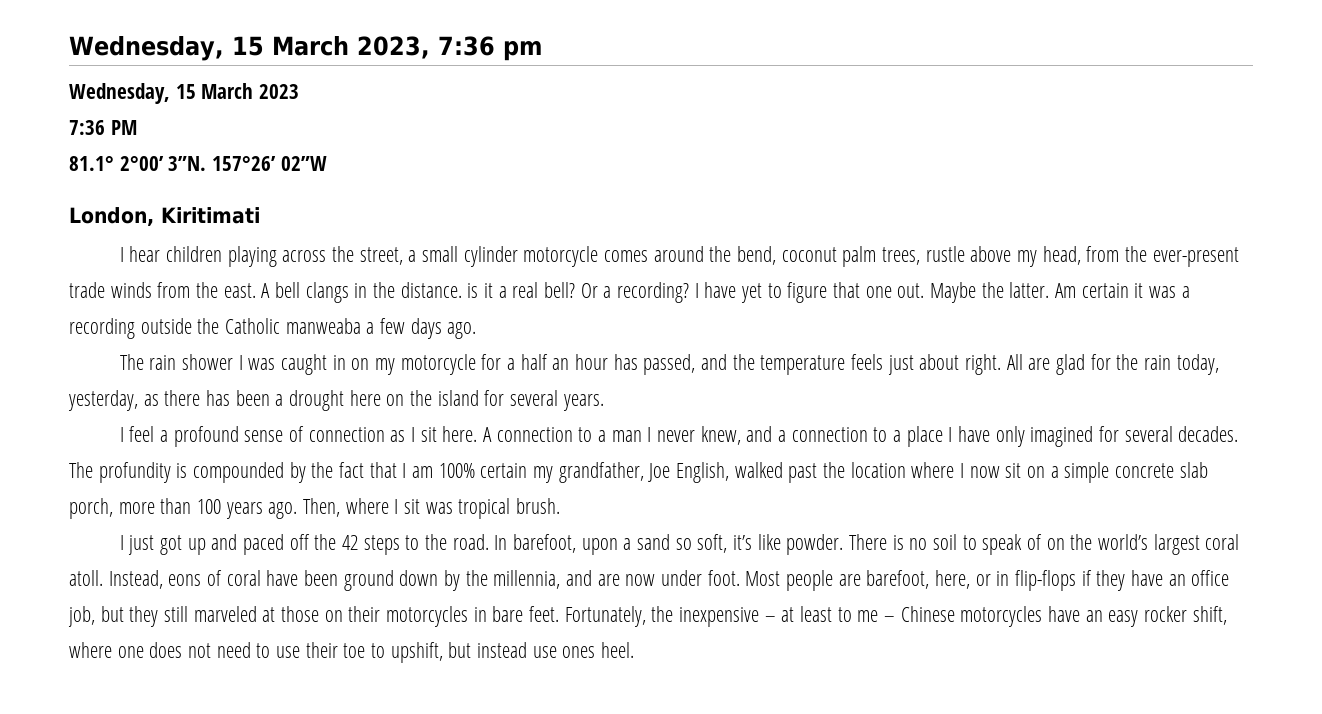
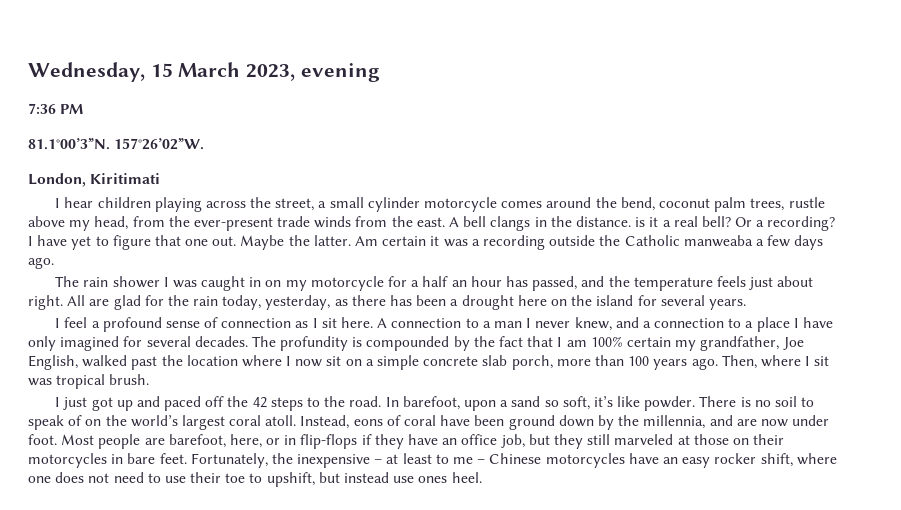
- Wednesday, 15 March 2023, 7:36 pm
- Wednesday, 15 March 2023
+ Wednesday, 15 March 2023, evening
  7:36 PM
- 81.1° 2°00’ 3”N. 157°26’ 02”W
+ 81.1°00’3”N. 157°26’02”W.

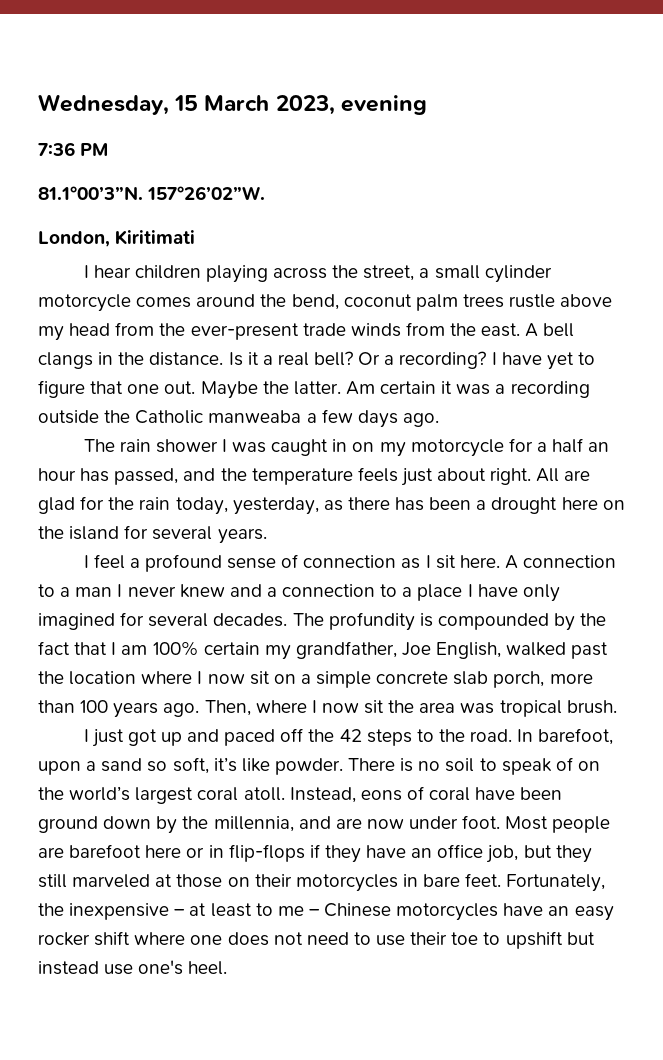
- I hear children playing across the street, a small cylinder motorcycle comes around the bend, coconut palm trees, rustle above my head, from the ever-present trade winds from the east.
+ I hear children playing across the street, a small cylinder motorcycle comes around the bend, coconut palm trees rustle above my head from the ever-present trade winds from the east.
- A bell clangs in the distance. is it a real bell?
+ A bell clangs in the distance. Is it a real bell?
- A connection to a man I never knew, and a connection to a place I have only imagined for several decades.
+ A connection to a man I never knew and a connection to a place I have only imagined for several decades.
- Then, where I sit was tropical brush.
+ Then, where I now sit the area was tropical brush.
- Most people are barefoot, here, or in flip-flops if they have an office job, but they still marveled at those on their motorcycles in bare feet.
+ Most people are barefoot here or in flip-flops if they have an office job, but they still marveled at those on their motorcycles in bare feet.
- Fortunately, the inexpensive – at least to me – Chinese motorcycles have an easy rocker shift, where one does not need to use their toe to upshift, but instead use ones heel.
+ Fortunately, the inexpensive – at least to me – Chinese motorcycles have an easy rocker shift where one does not need to use their toe to upshift but instead use one's heel.

